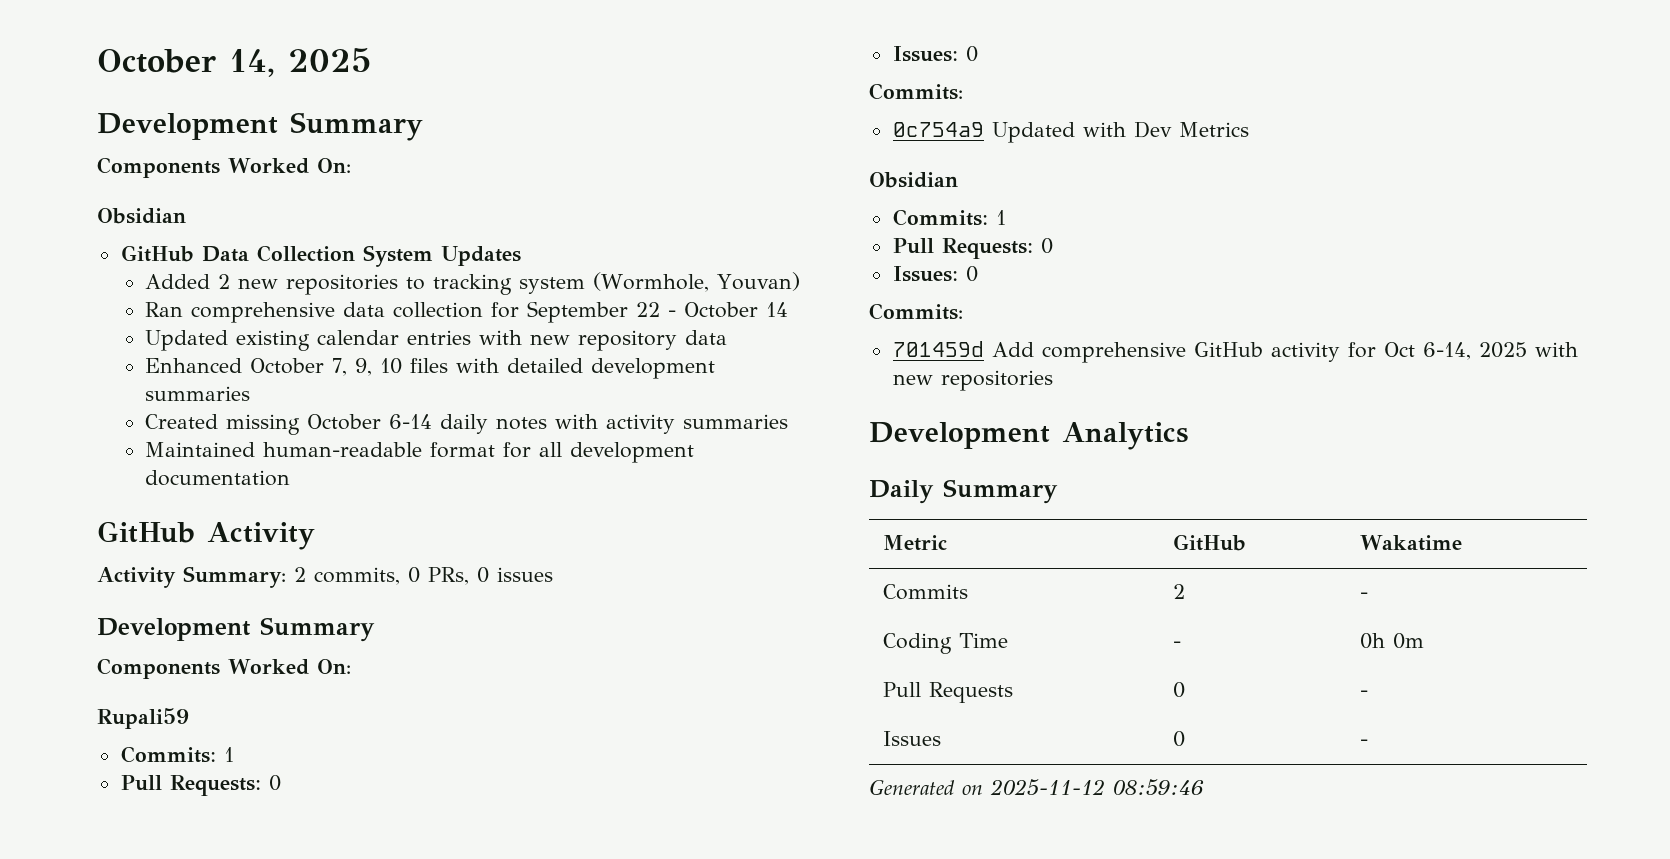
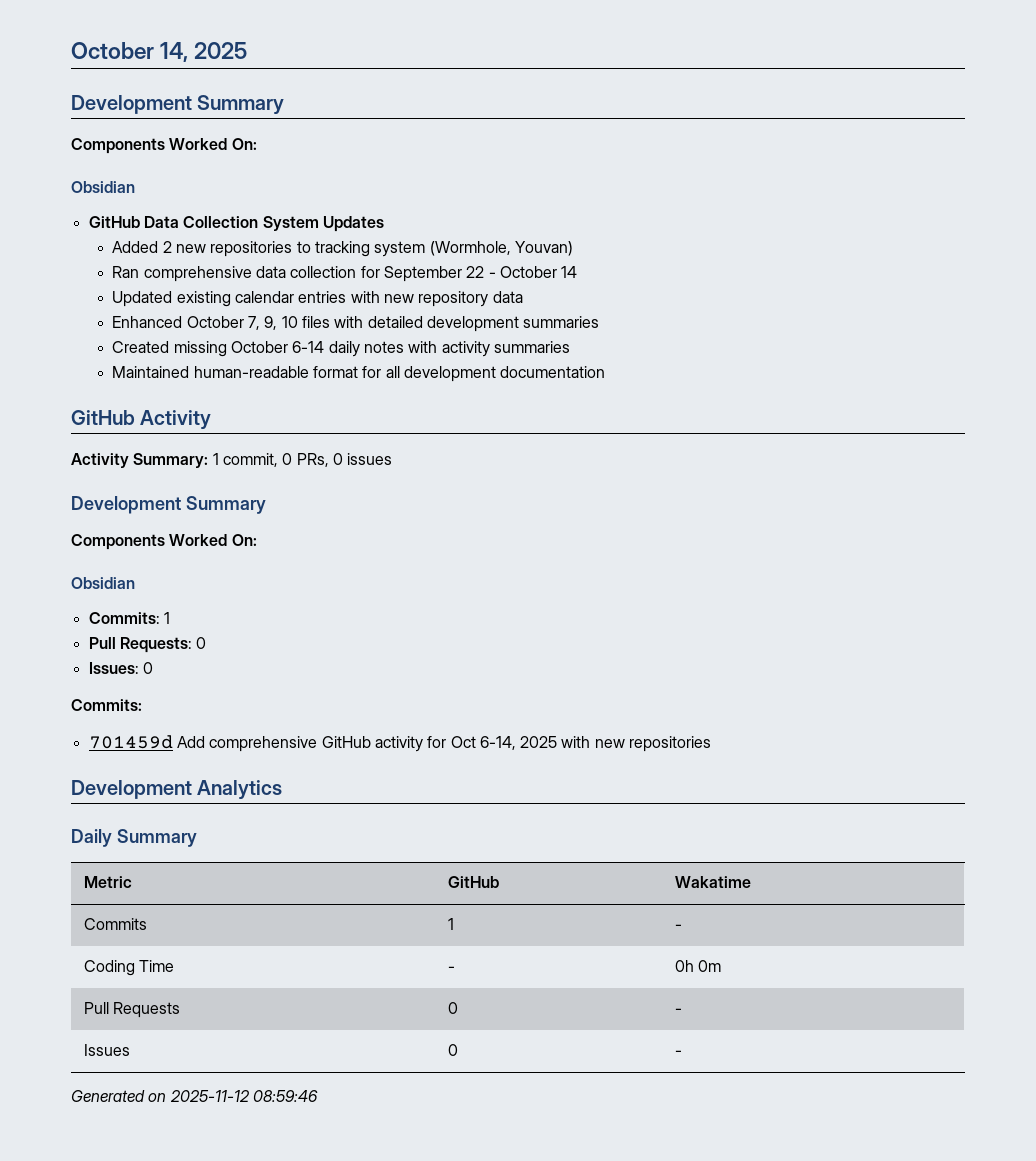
- Activity Summary: 2 commits, 0 PRs, 0 issues
+ Activity Summary: 1 commit, 0 PRs, 0 issues
- Rupali59
- Commits: 1
- Pull Requests: 0
- Issues: 0
- Commits:
- 0c754a9 Updated with Dev Metrics
- Commits | 2 | -
+ Commits | 1 | -

